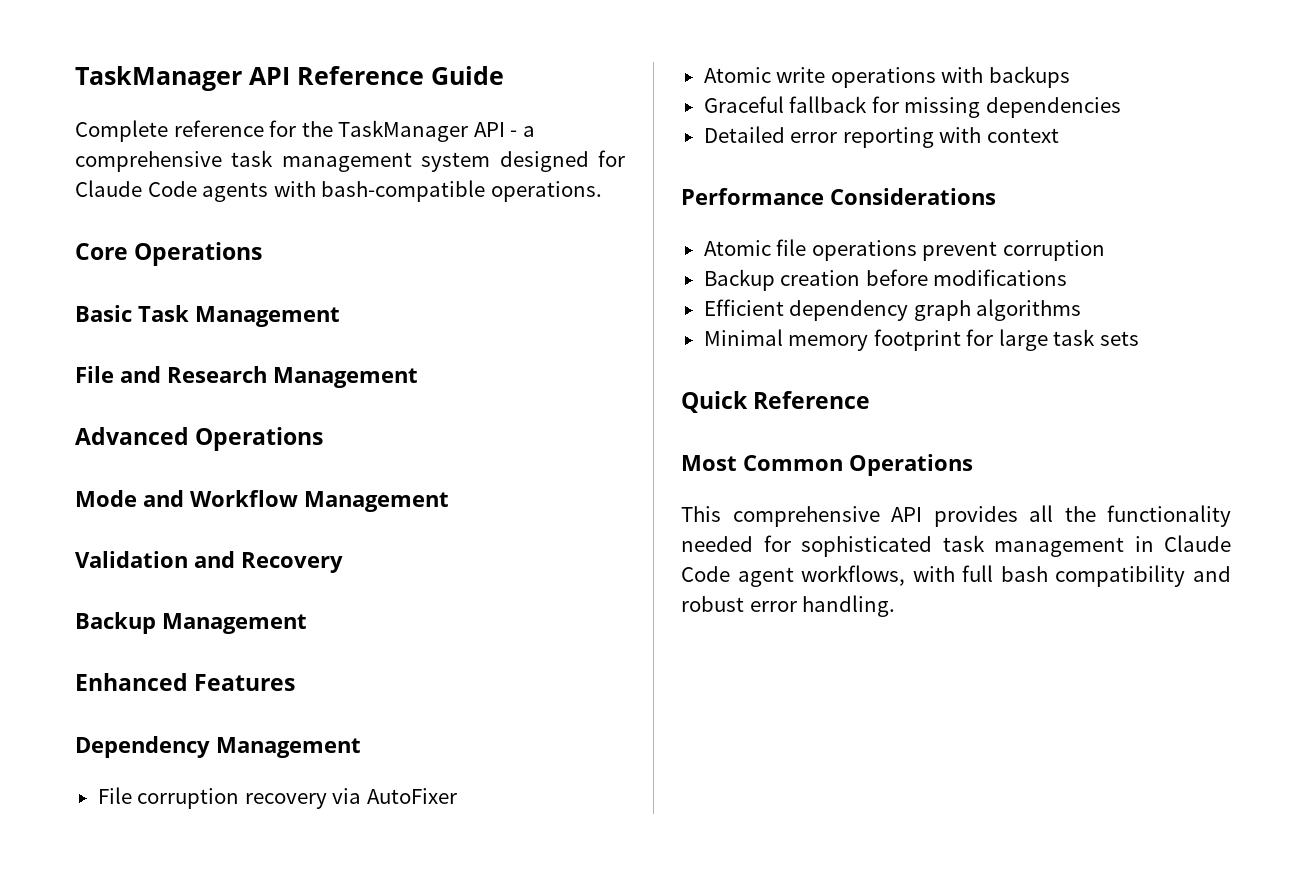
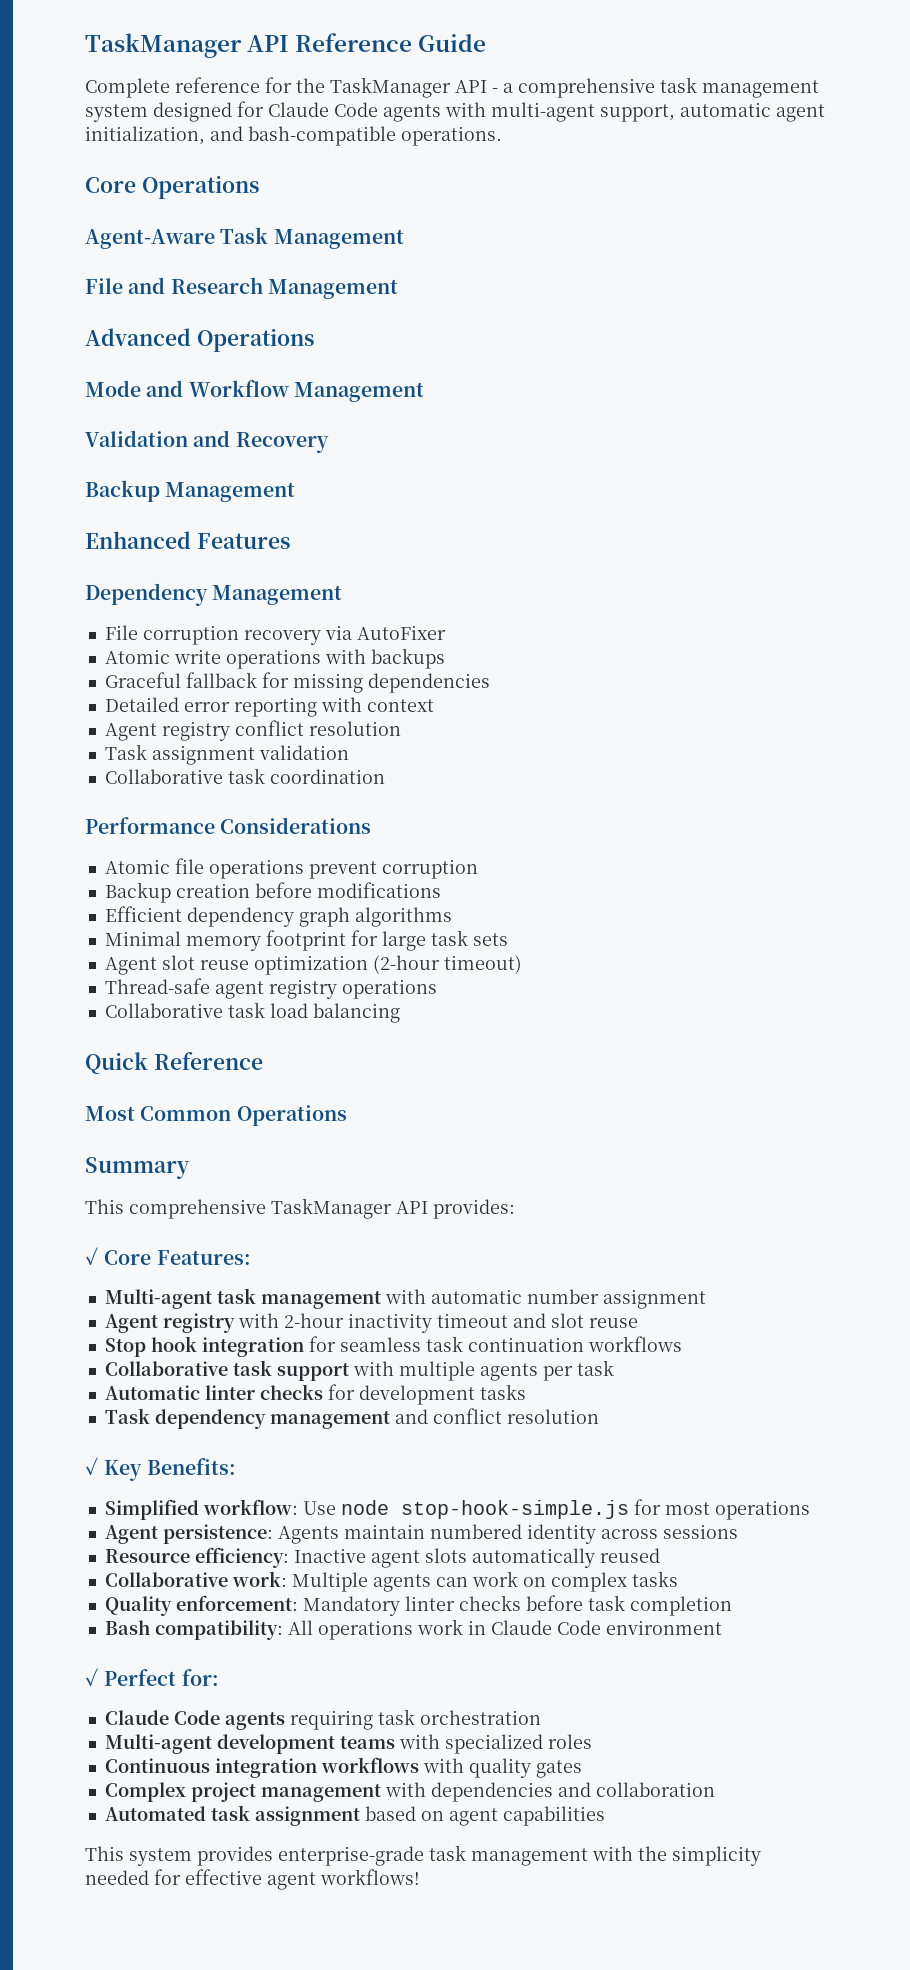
- Complete reference for the TaskManager API - a comprehensive task management system designed for Claude Code agents with bash-compatible operations.
+ Complete reference for the TaskManager API - a comprehensive task management system designed for Claude Code agents with multi-agent support, automatic agent initialization, and bash-compatible operations.
- Basic Task Management
+ Agent-Aware Task Management
+ Agent registry conflict resolution
+ Task assignment validation
+ Collaborative task coordination
+ Agent slot reuse optimization (2-hour timeout)
+ Thread-safe agent registry operations
+ Collaborative task load balancing
+ Summary
- This comprehensive API provides all the functionality needed for sophisticated task management in Claude Code agent workflows, with full bash compatibility and robust error handling.
+ This comprehensive TaskManager API provides:
+ ✓ Core Features:
+ Multi-agent task management with automatic number assignment
+ Agent registry with 2-hour inactivity timeout and slot reuse
+ Stop hook integration for seamless task continuation workflows
+ Collaborative task support with multiple agents per task
+ Automatic linter checks for development tasks
+ Task dependency management and conflict resolution
+ ✓ Key Benefits:
+ Simplified workflow: Use node stop-hook-simple.js for most operations
+ Agent persistence: Agents maintain numbered identity across sessions
+ Resource efficiency: Inactive agent slots automatically reused
+ Collaborative work: Multiple agents can work on complex tasks
+ Quality enforcement: Mandatory linter checks before task completion
+ Bash compatibility: All operations work in Claude Code environment
+ ✓ Perfect for:
+ Claude Code agents requiring task orchestration
+ Multi-agent development teams with specialized roles
+ Continuous integration workflows with quality gates
+ Complex project management with dependencies and collaboration
+ Automated task assignment based on agent capabilities
+ This system provides enterprise-grade task management with the simplicity needed for effective agent workflows!

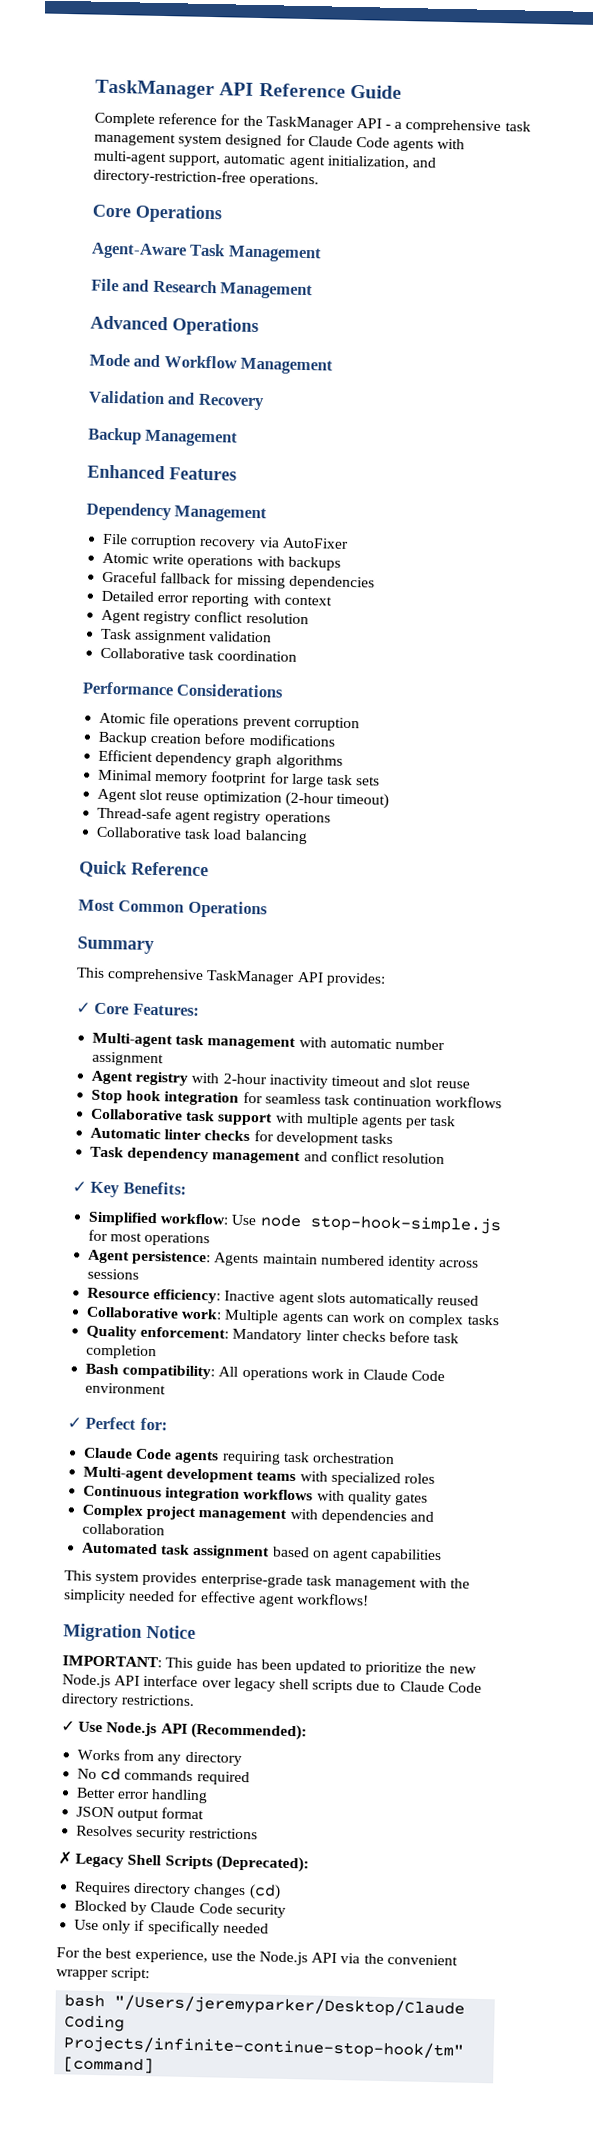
- Complete reference for the TaskManager API - a comprehensive task management system designed for Claude Code agents with multi-agent support, automatic agent initialization, and bash-compatible operations.
+ Complete reference for the TaskManager API - a comprehensive task management system designed for Claude Code agents with multi-agent support, automatic agent initialization, and directory-restriction-free operations.
+ Migration Notice
+ IMPORTANT: This guide has been updated to prioritize the new Node.js API interface over legacy shell scripts due to Claude Code directory restrictions.
+ ✓ Use Node.js API (Recommended):
+ Works from any directory
+ No cd commands required
+ Better error handling
+ JSON output format
+ Resolves security restrictions
+ ✗ Legacy Shell Scripts (Deprecated):
+ Requires directory changes (cd)
+ Blocked by Claude Code security
+ Use only if specifically needed
+ For the best experience, use the Node.js API via the convenient wrapper script:
+ bash "/Users/jeremyparker/Desktop/Claude Coding Projects/infinite-continue-stop-hook/tm" [command]

